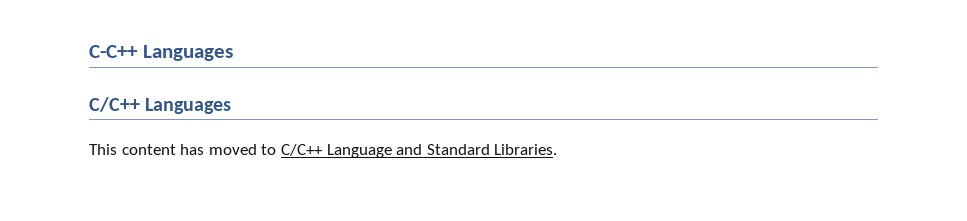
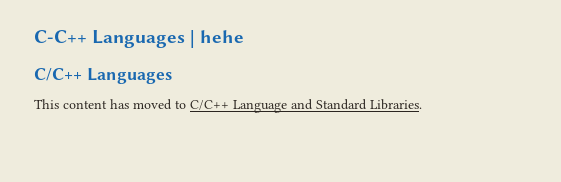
- C-C++ Languages
+ C-C++ Languages | hehe

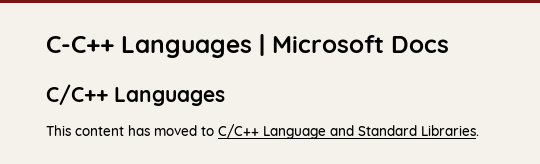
- C-C++ Languages | hehe
+ C-C++ Languages | Microsoft Docs

